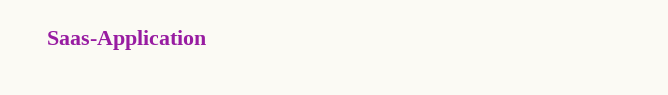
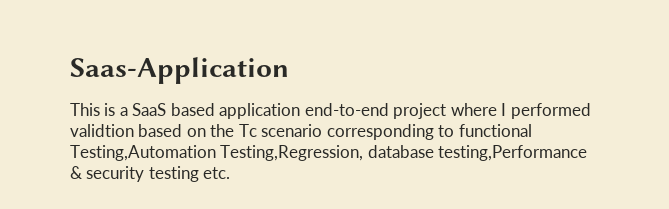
+ This is a SaaS based application end-to-end project where I performed validtion based on the Tc scenario corresponding to functional Testing,Automation Testing,Regression, database testing,Performance & security testing etc.

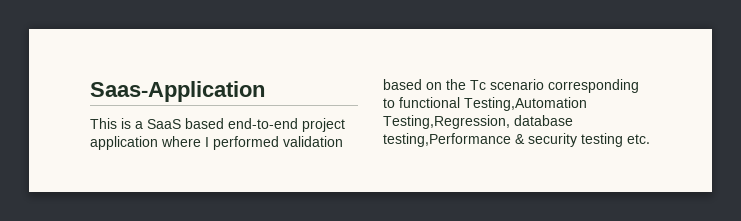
- This is a SaaS based application end-to-end project where I performed validtion based on the Tc scenario corresponding to functional Testing,Automation Testing,Regression, database testing,Performance & security testing etc.
+ This is a SaaS based end-to-end project application where I performed validation based on the Tc scenario corresponding to functional Testing,Automation Testing,Regression, database testing,Performance & security testing etc.

